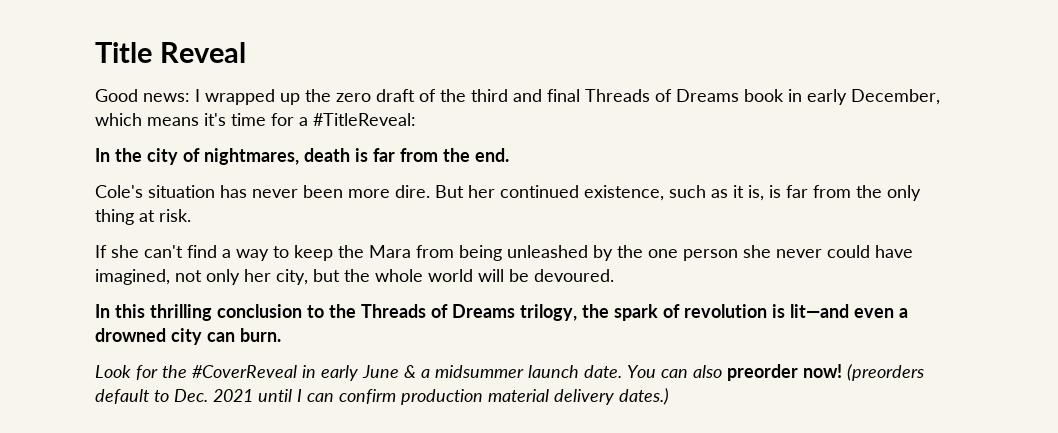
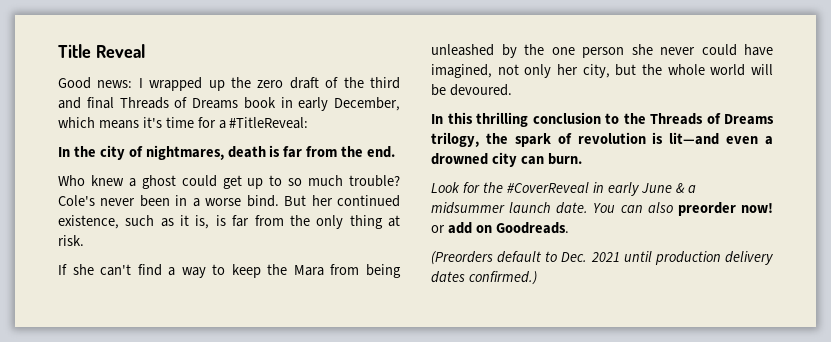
- Cole's situation has never been more dire.
+ Who knew a ghost could get up to so much trouble? Cole's never been in a worse bind.
- You can also preorder now! (preorders default to Dec. 2021 until I can confirm production material delivery dates.)
+ You can also preorder now! or add on Goodreads.
+ (Preorders default to Dec. 2021 until production delivery dates confirmed.)

